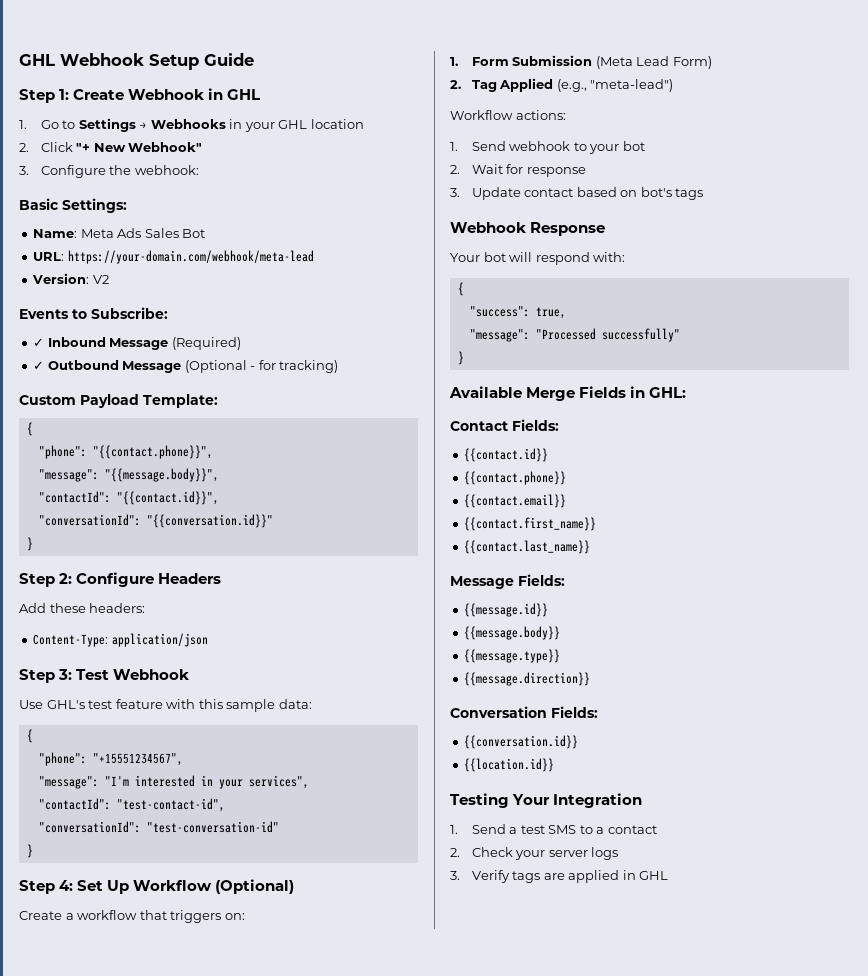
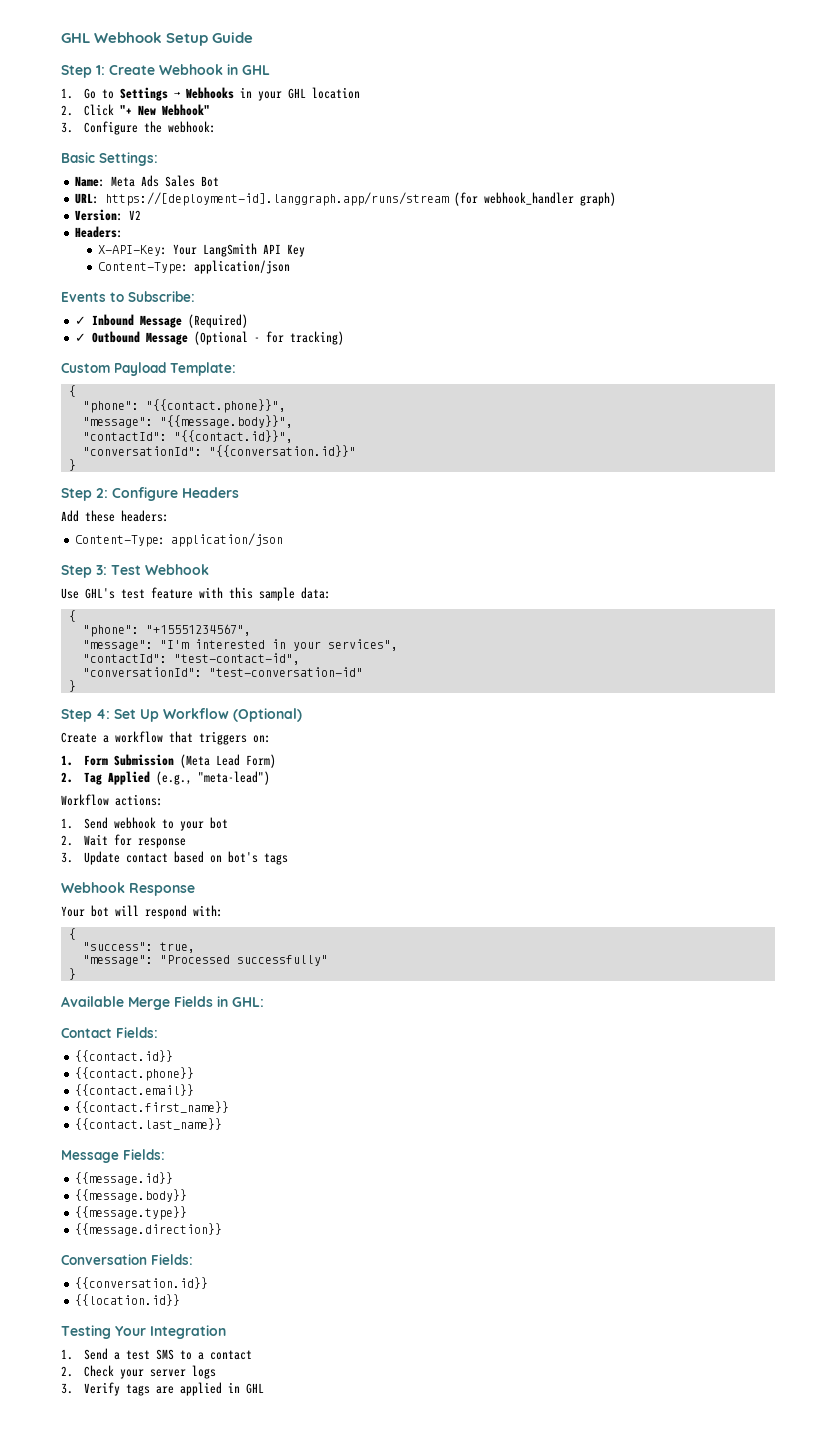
- URL: https://your-domain.com/webhook/meta-lead
+ URL: https://[deployment-id].langgraph.app/runs/stream (for webhook_handler graph)
  Version: V2
+ Headers:
+ X-API-Key: Your LangSmith API Key
+ Content-Type: application/json

